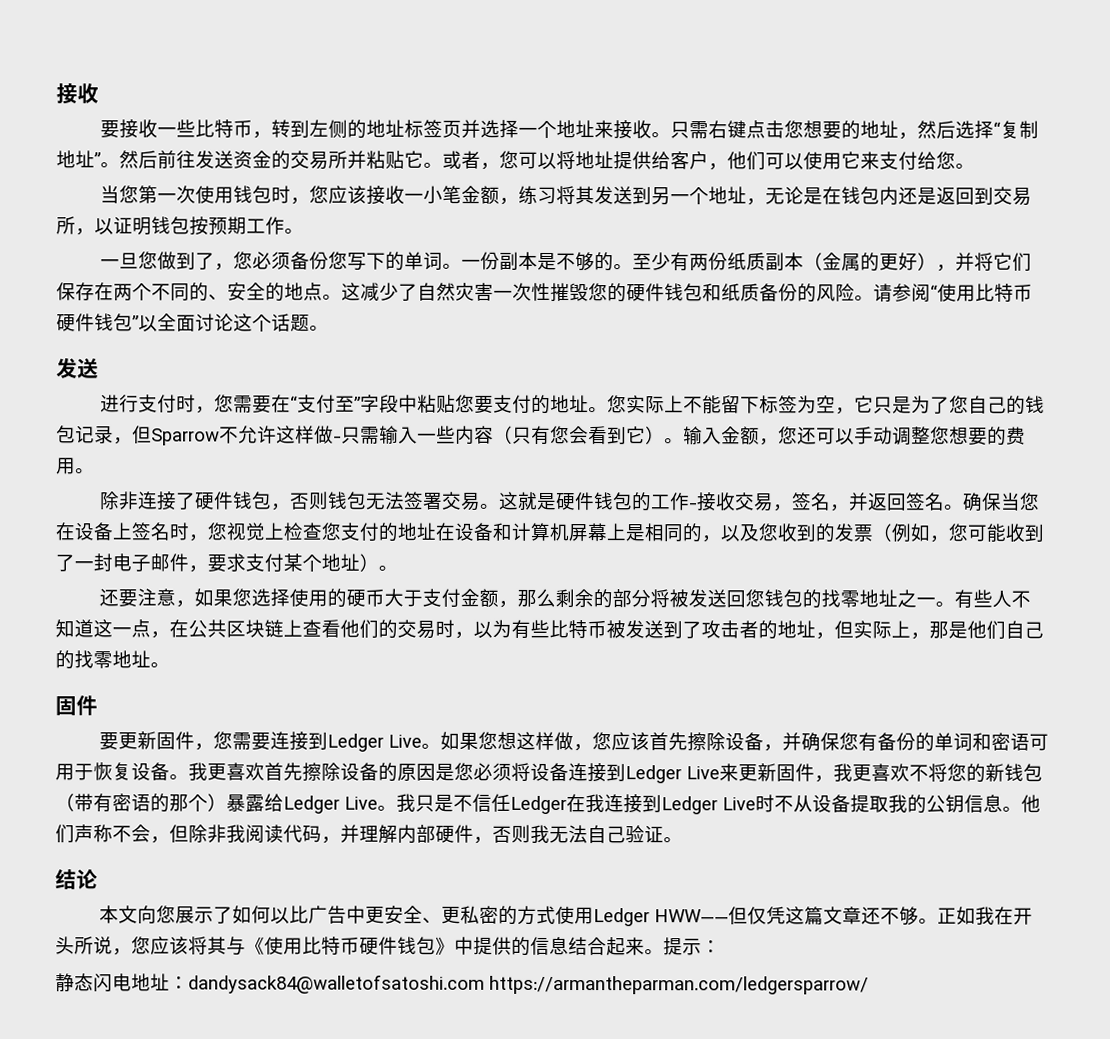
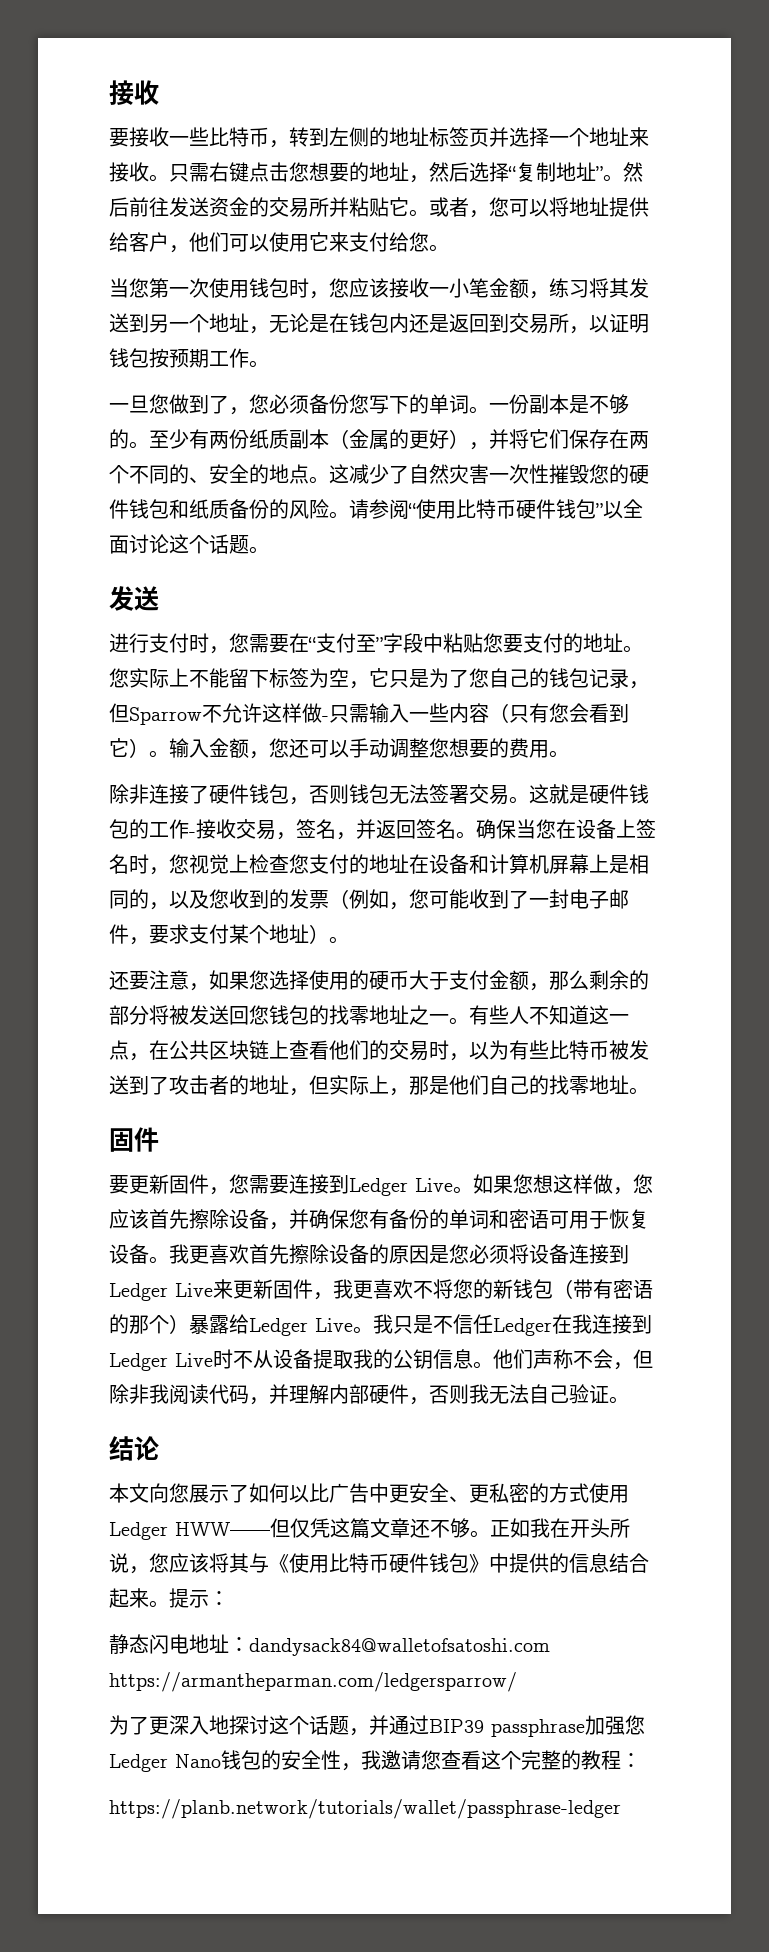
+ 为了更深入地探讨这个话题，并通过BIP39 passphrase加强您Ledger Nano钱包的安全性，我邀请您查看这个完整的教程：
+ https://planb.network/tutorials/wallet/passphrase-ledger

